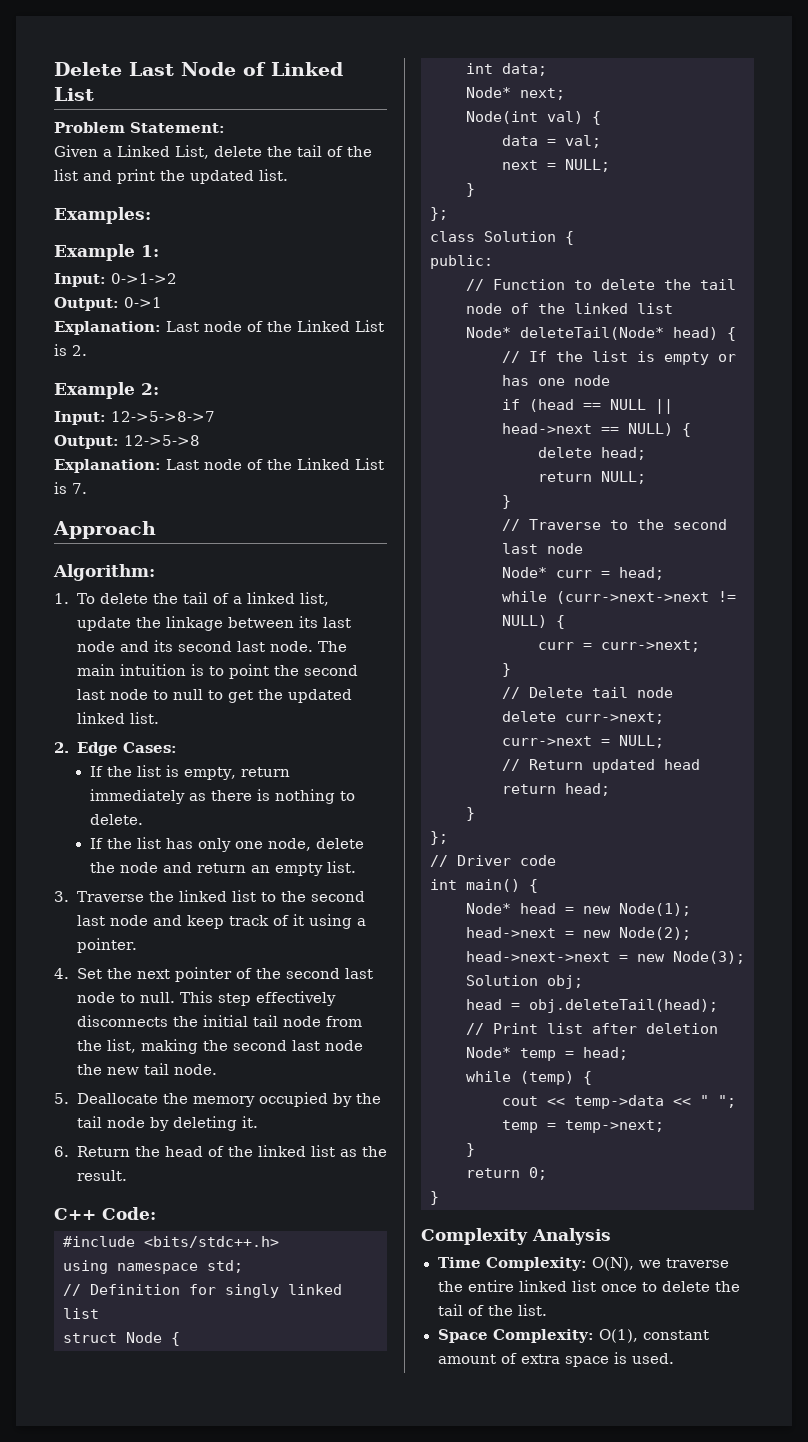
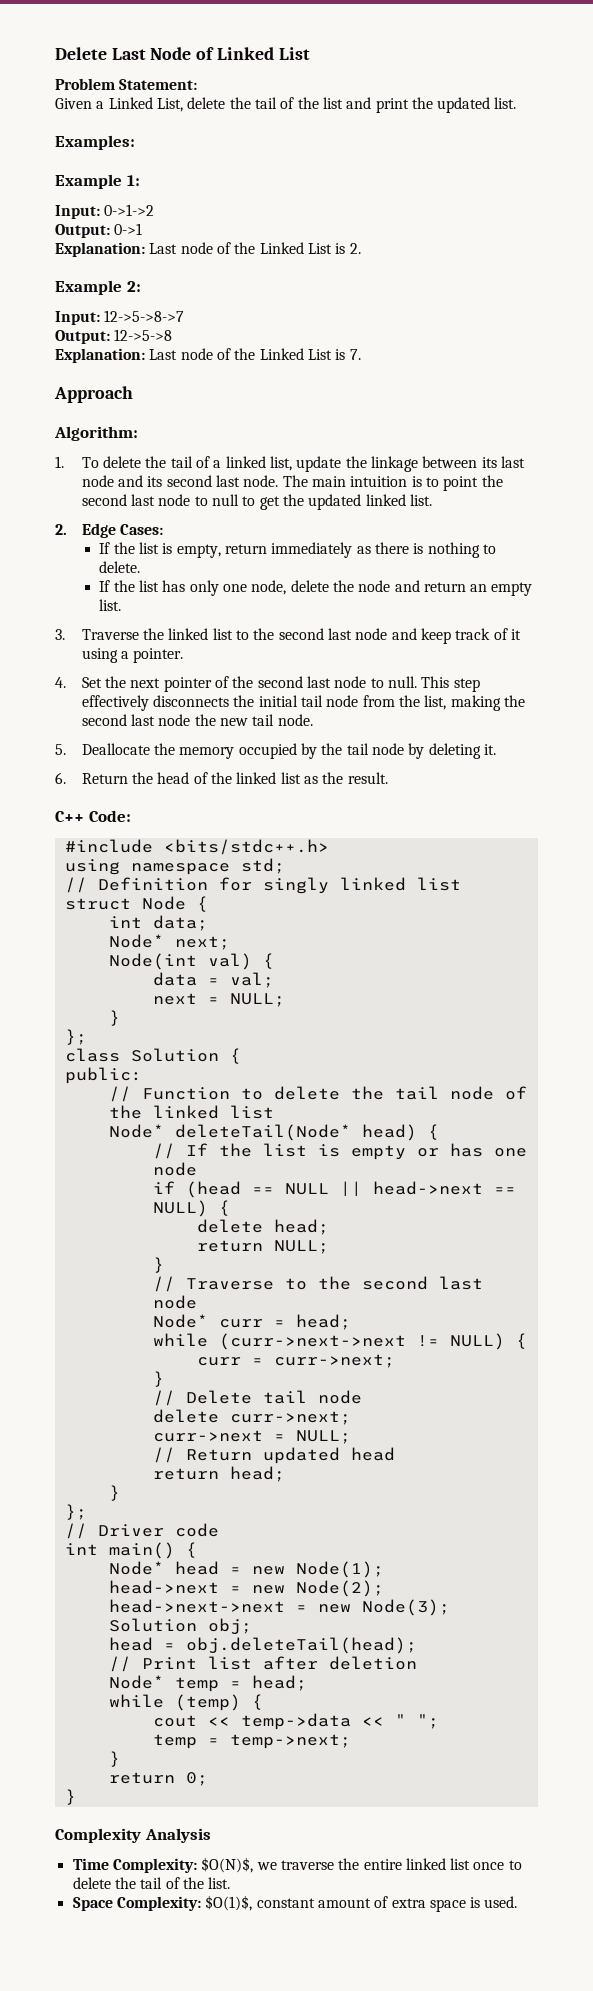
- Time Complexity: O(N), we traverse the entire linked list once to delete the tail of the list.
+ Time Complexity: $O(N)$, we traverse the entire linked list once to delete the tail of the list.
- Space Complexity: O(1), constant amount of extra space is used.
+ Space Complexity: $O(1)$, constant amount of extra space is used.

